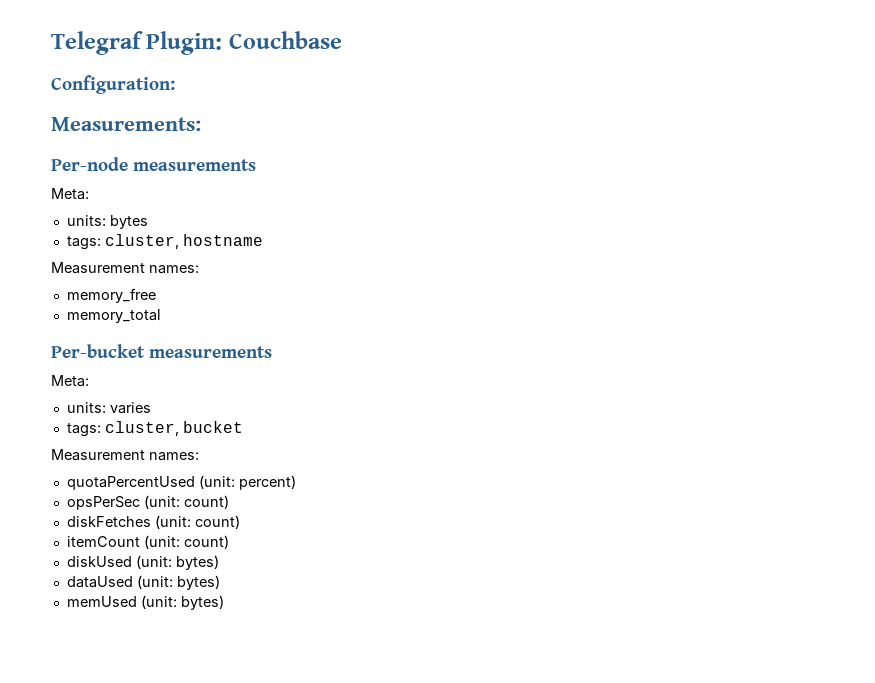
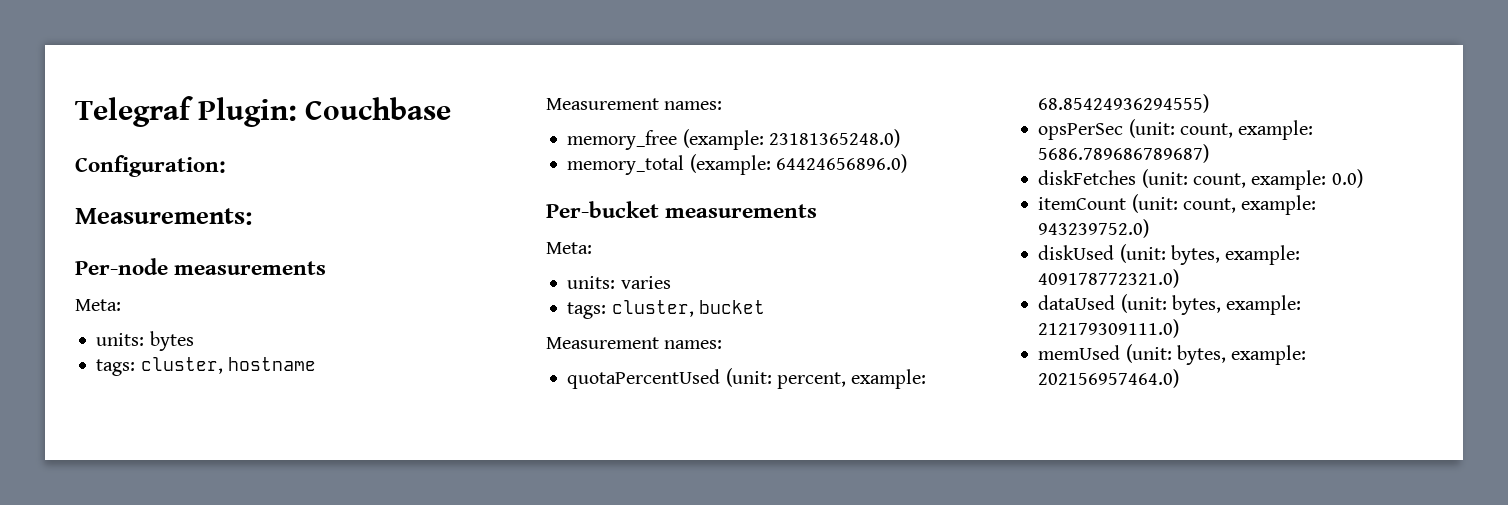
- memory_free
+ memory_free (example: 23181365248.0)
- memory_total
+ memory_total (example: 64424656896.0)
- quotaPercentUsed (unit: percent)
+ quotaPercentUsed (unit: percent, example: 68.85424936294555)
- opsPerSec (unit: count)
+ opsPerSec (unit: count, example: 5686.789686789687)
- diskFetches (unit: count)
+ diskFetches (unit: count, example: 0.0)
- itemCount (unit: count)
+ itemCount (unit: count, example: 943239752.0)
- diskUsed (unit: bytes)
+ diskUsed (unit: bytes, example: 409178772321.0)
- dataUsed (unit: bytes)
+ dataUsed (unit: bytes, example: 212179309111.0)
- memUsed (unit: bytes)
+ memUsed (unit: bytes, example: 202156957464.0)

